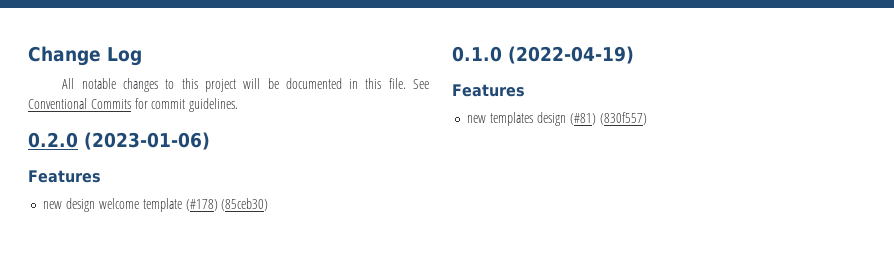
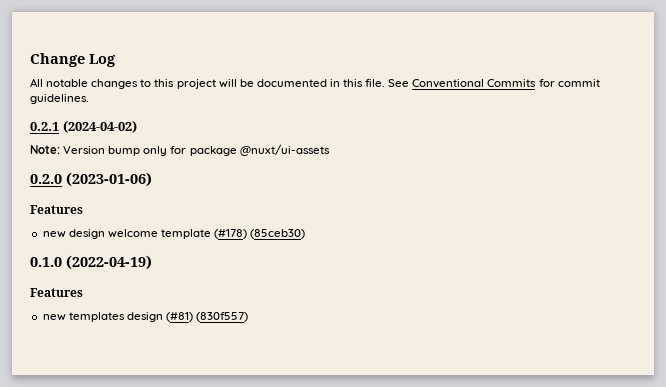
+ 0.2.1 (2024-04-02)
+ Note: Version bump only for package @nuxt/ui-assets

